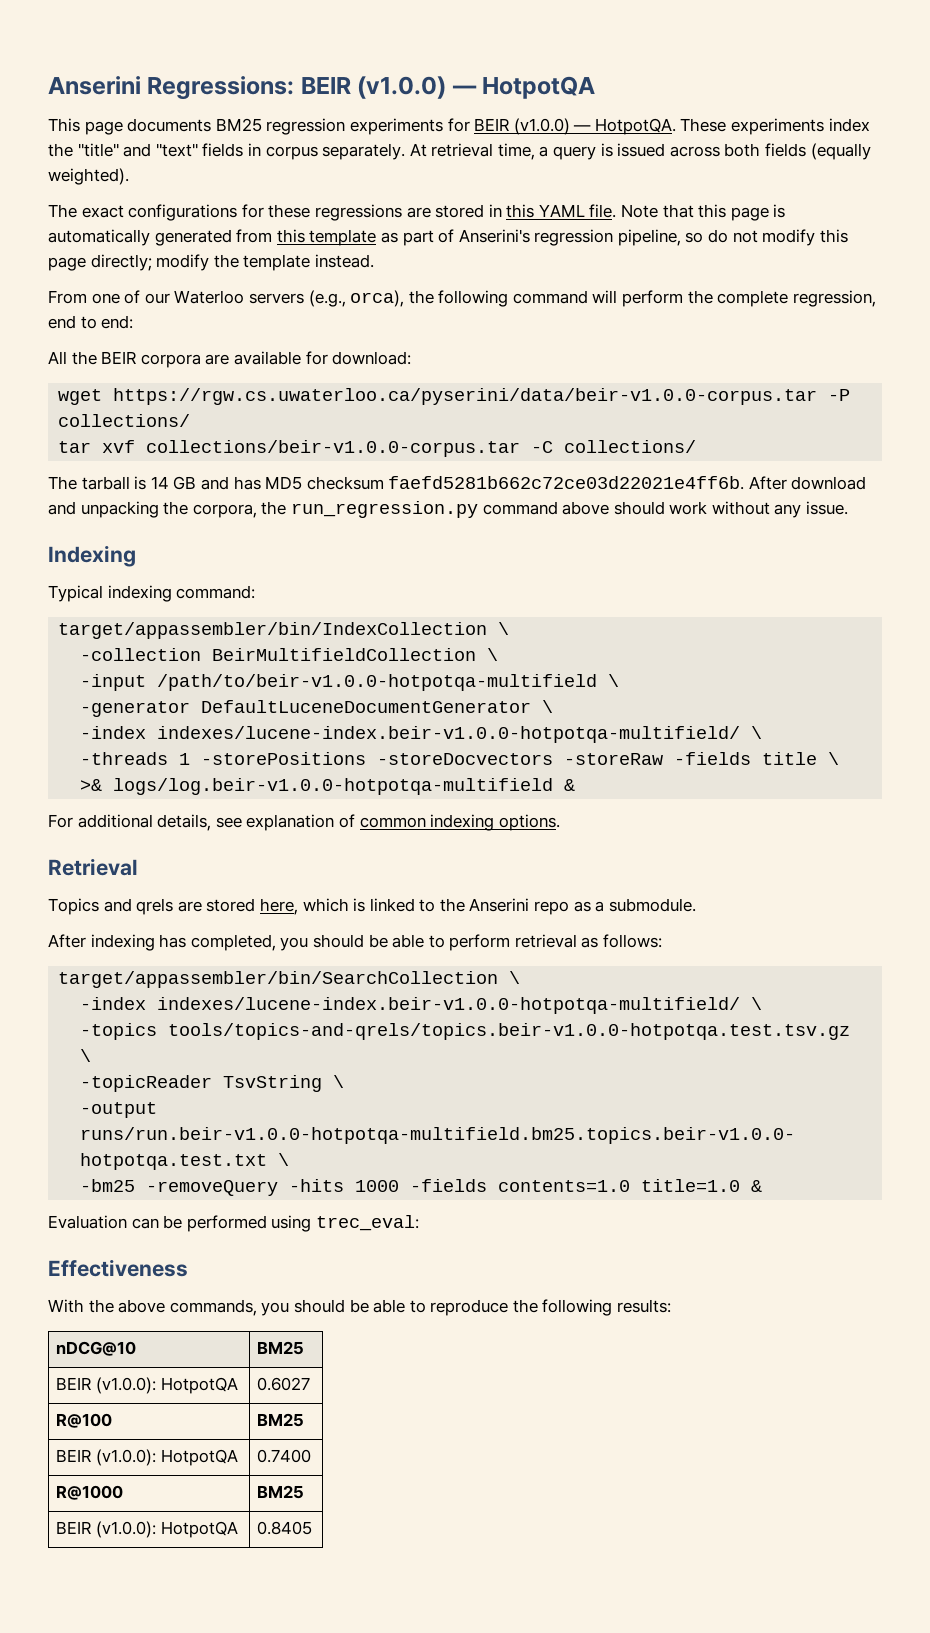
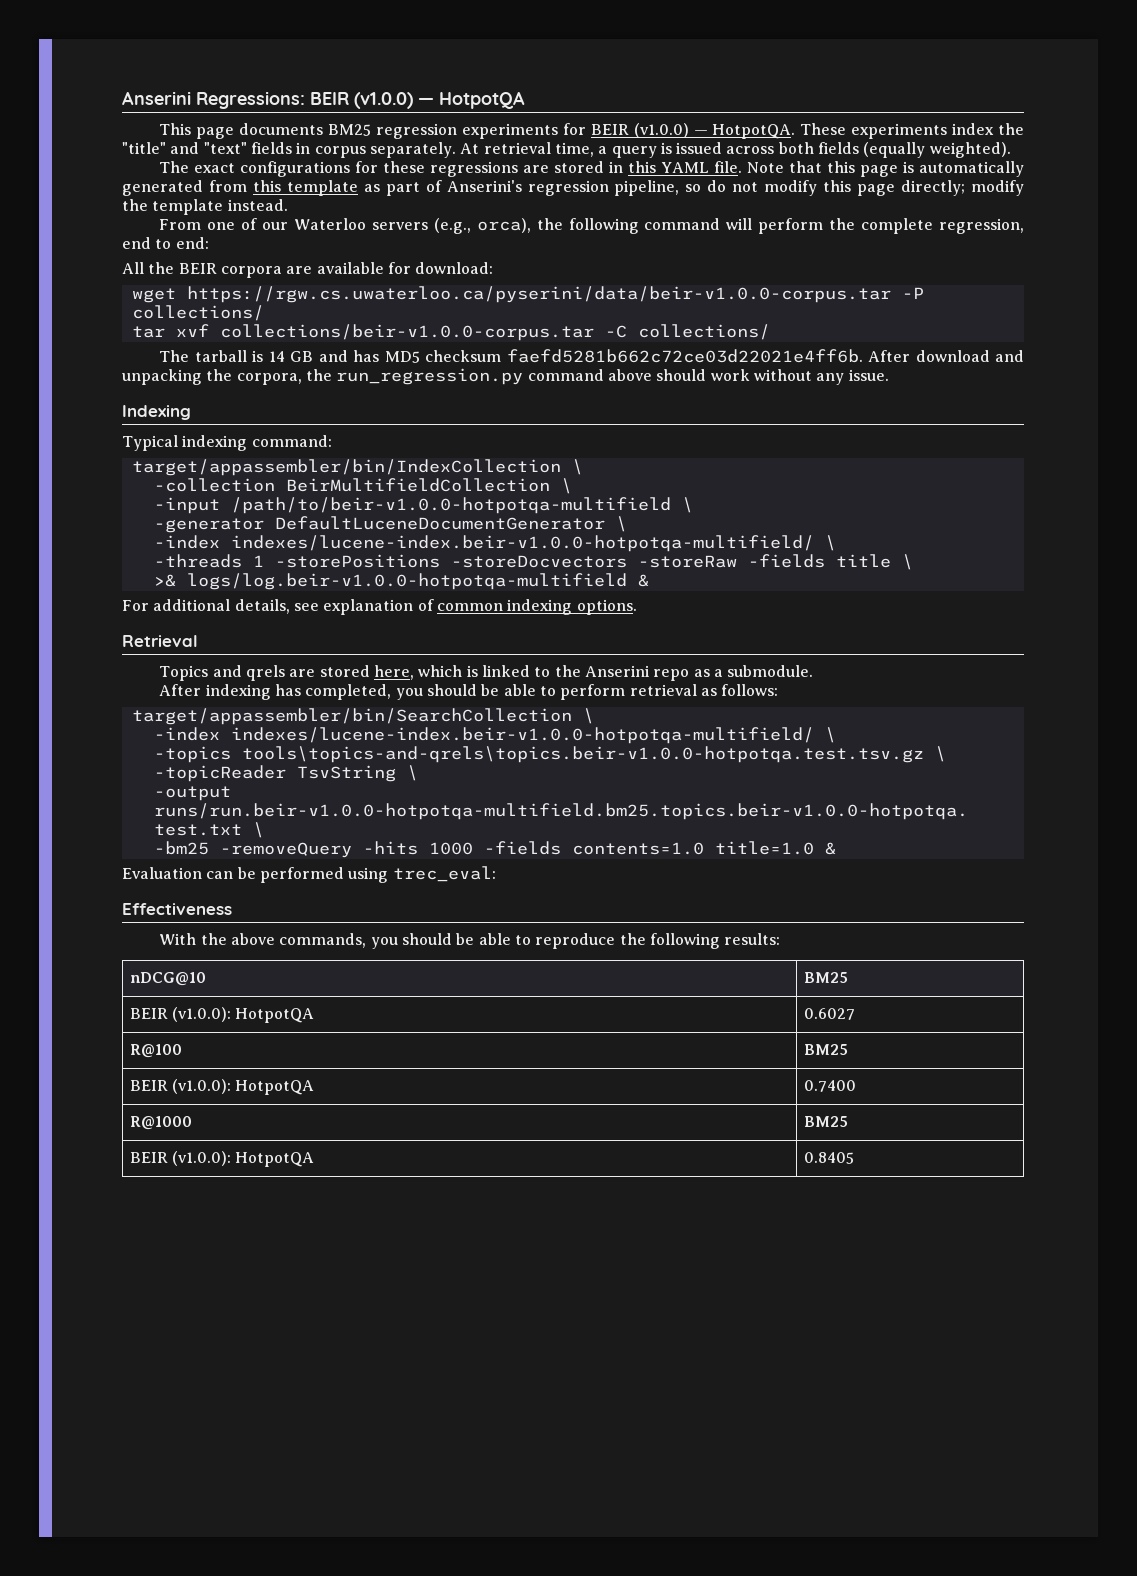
- -topics tools/topics-and-qrels/topics.beir-v1.0.0-hotpotqa.test.tsv.gz \
+ -topics tools\topics-and-qrels\topics.beir-v1.0.0-hotpotqa.test.tsv.gz \

